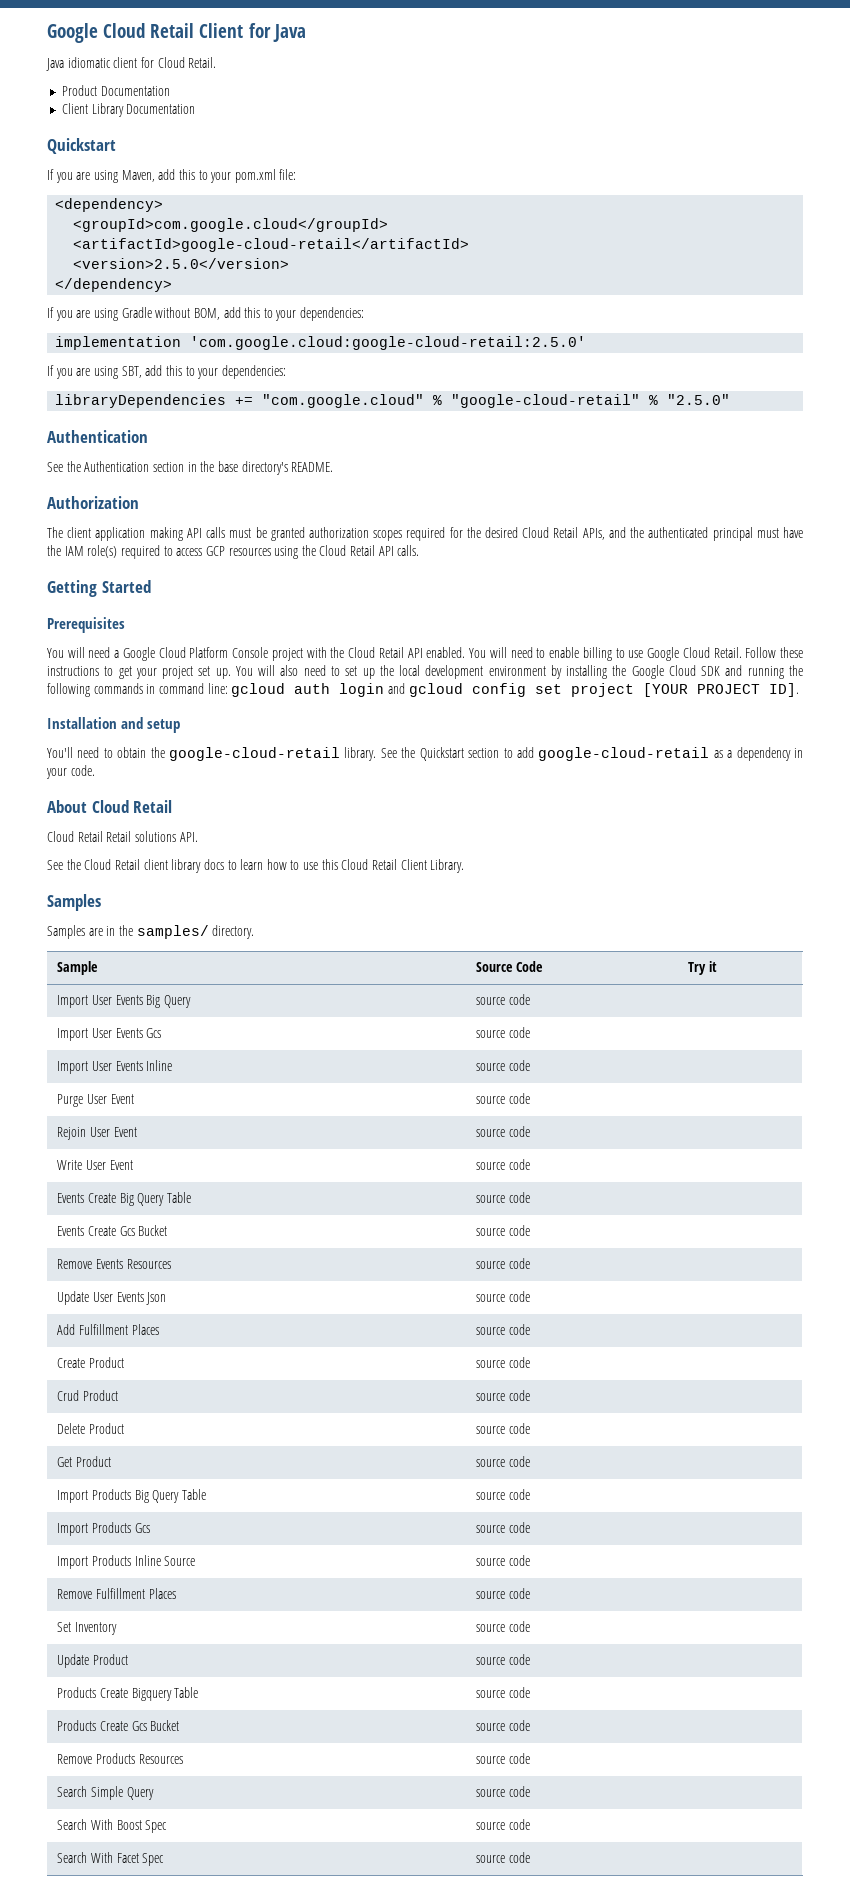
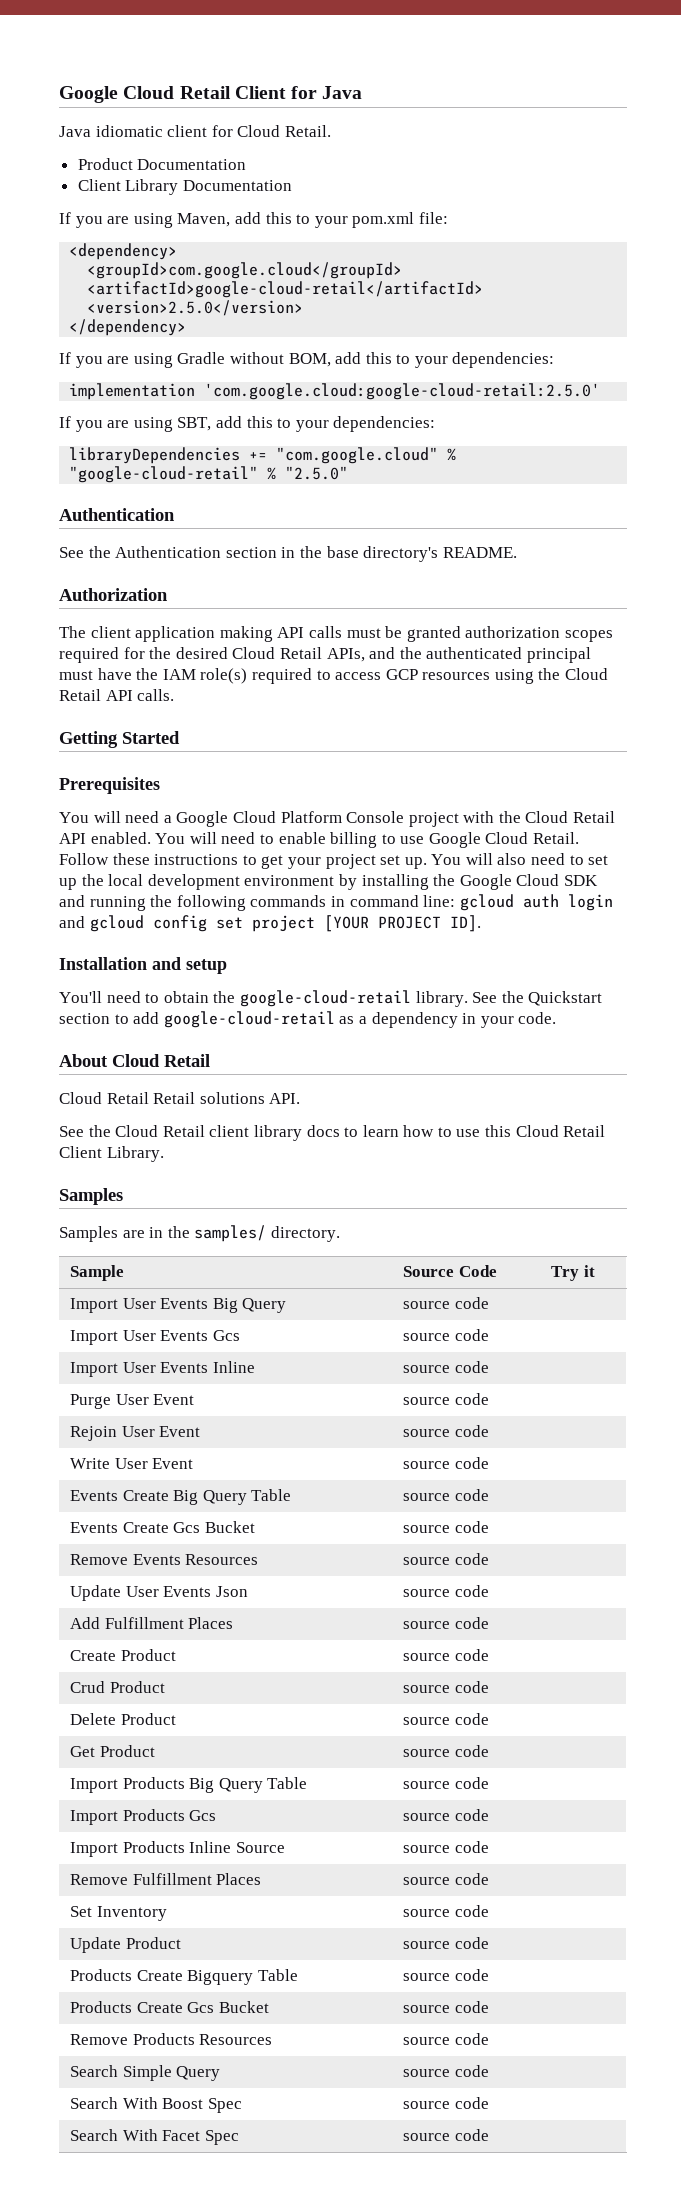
  Client Library Documentation
- Quickstart

